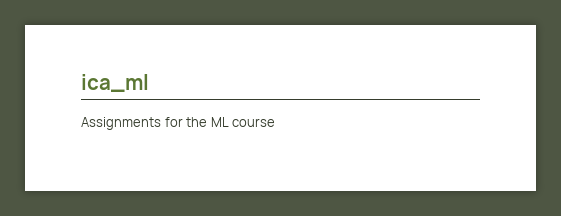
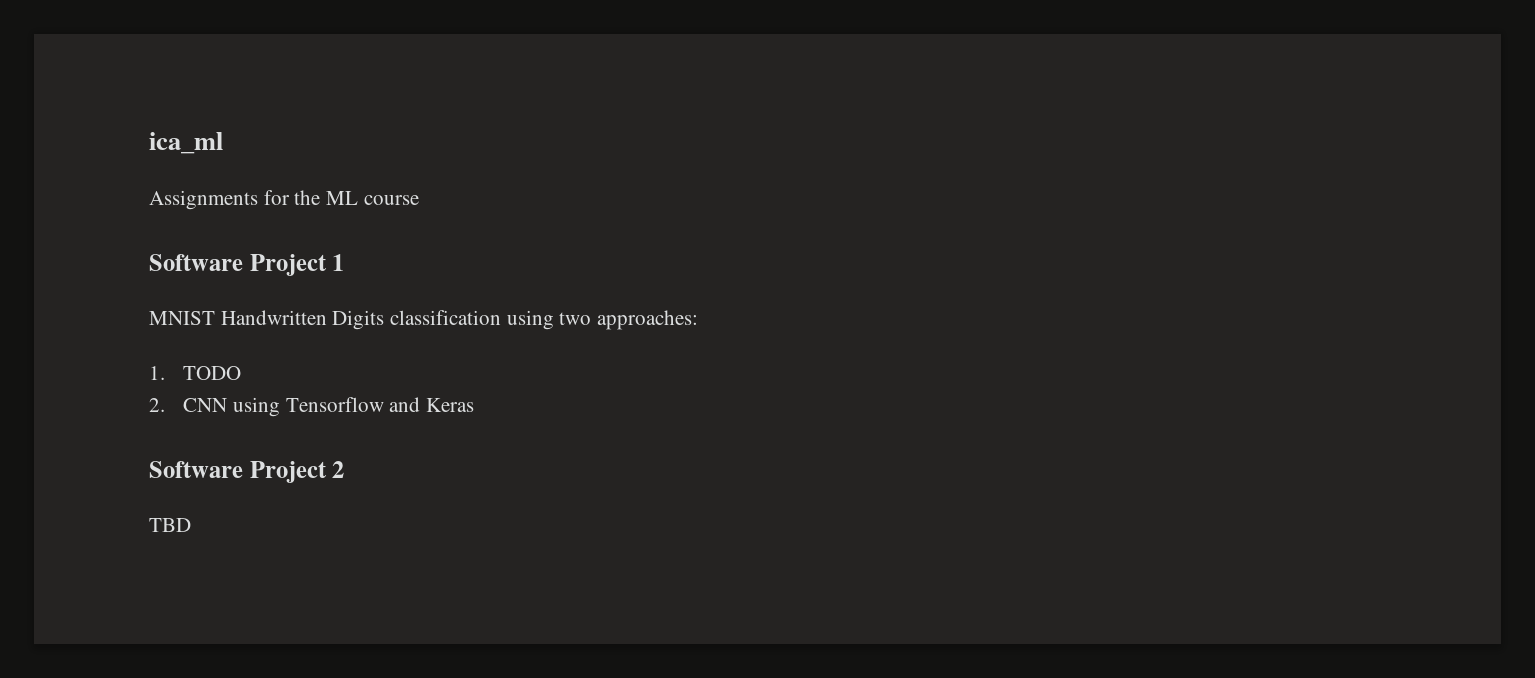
+ Software Project 1
+ MNIST Handwritten Digits classification using two approaches:
+ 1. TODO
+ 2. CNN using Tensorflow and Keras
+ Software Project 2
+ TBD

